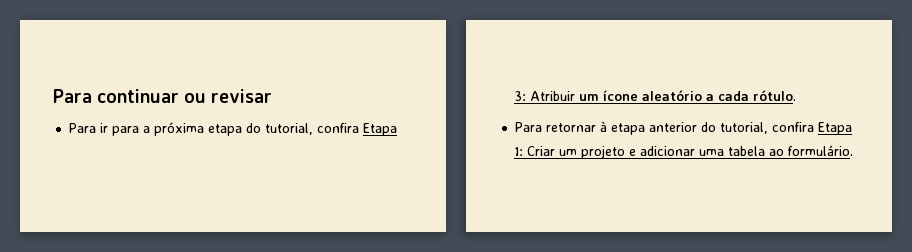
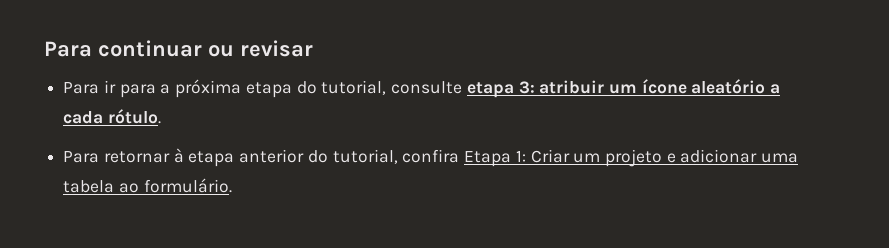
- Para ir para a próxima etapa do tutorial, confira Etapa 3: Atribuir um ícone aleatório a cada rótulo.
+ Para ir para a próxima etapa do tutorial, consulte etapa 3: atribuir um ícone aleatório a cada rótulo.

